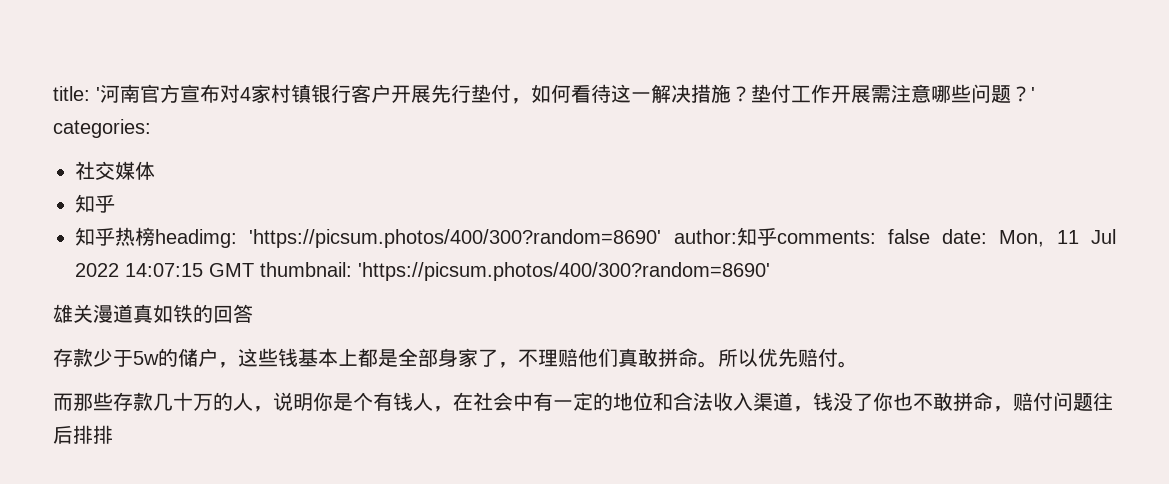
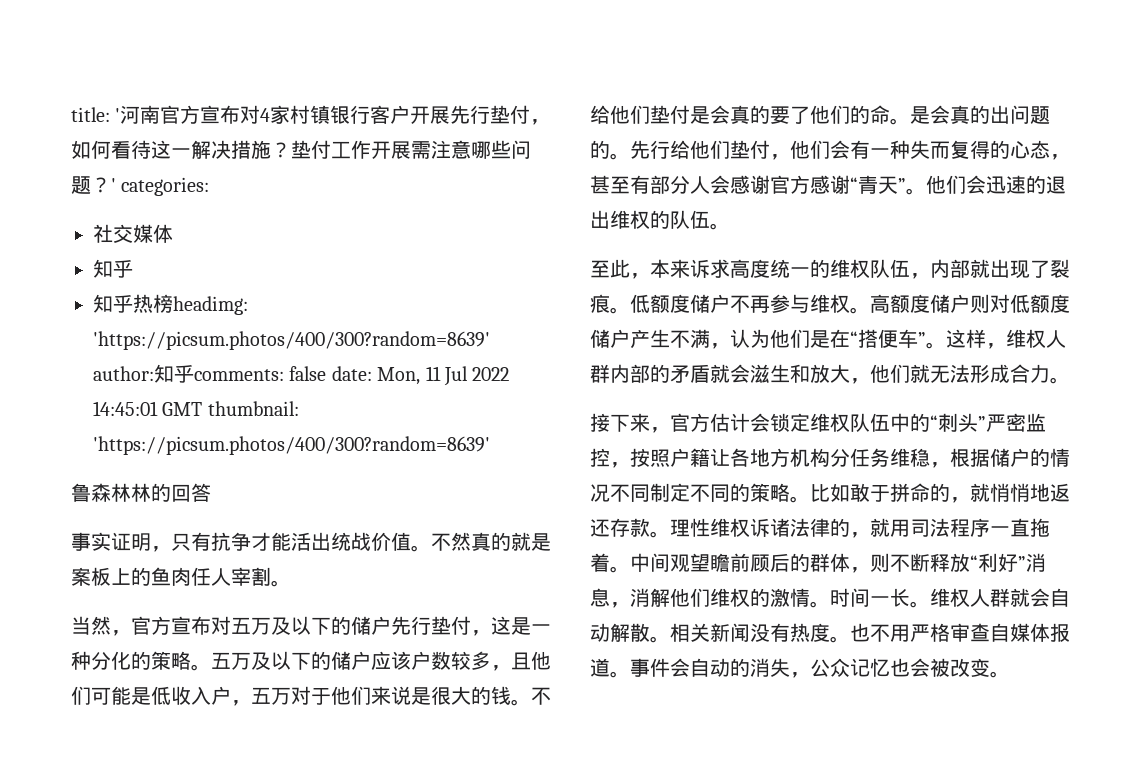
- 知乎热榜headimg: 'https://picsum.photos/400/300?random=8690' author:知乎comments: false date: Mon, 11 Jul 2022 14:07:15 GMT thumbnail: 'https://picsum.photos/400/300?random=8690'
- 雄关漫道真如铁的回答
- 存款少于5w的储户，这些钱基本上都是全部身家了，不理赔他们真敢拼命。所以优先赔付。
- 而那些存款几十万的人，说明你是个有钱人，在社会中有一定的地位和合法收入渠道，钱没了你也不敢拼命，赔付问题往后排排
+ 知乎热榜headimg: 'https://picsum.photos/400/300?random=8639' author:知乎comments: false date: Mon, 11 Jul 2022 14:45:01 GMT thumbnail: 'https://picsum.photos/400/300?random=8639'
+ 鲁森林林的回答
+ 事实证明，只有抗争才能活出统战价值。不然真的就是案板上的鱼肉任人宰割。
+ 当然，官方宣布对五万及以下的储户先行垫付，这是一种分化的策略。五万及以下的储户应该户数较多，且他们可能是低收入户，五万对于他们来说是很大的钱。不给他们垫付是会真的要了他们的命。是会真的出问题的。先行给他们垫付，他们会有一种失而复得的心态，甚至有部分人会感谢官方感谢“青天”。他们会迅速的退出维权的队伍。
+ 至此，本来诉求高度统一的维权队伍，内部就出现了裂痕。低额度储户不再参与维权。高额度储户则对低额度储户产生不满，认为他们是在“搭便车”。这样，维权人群内部的矛盾就会滋生和放大，他们就无法形成合力。
+ 接下来，官方估计会锁定维权队伍中的“刺头”严密监控，按照户籍让各地方机构分任务维稳，根据储户的情况不同制定不同的策略。比如敢于拼命的，就悄悄地返还存款。理性维权诉诸法律的，就用司法程序一直拖着。中间观望瞻前顾后的群体，则不断释放“利好”消息，消解他们维权的激情。时间一长。维权人群就会自动解散。相关新闻没有热度。也不用严格审查自媒体报道。事件会自动的消失，公众记忆也会被改变。

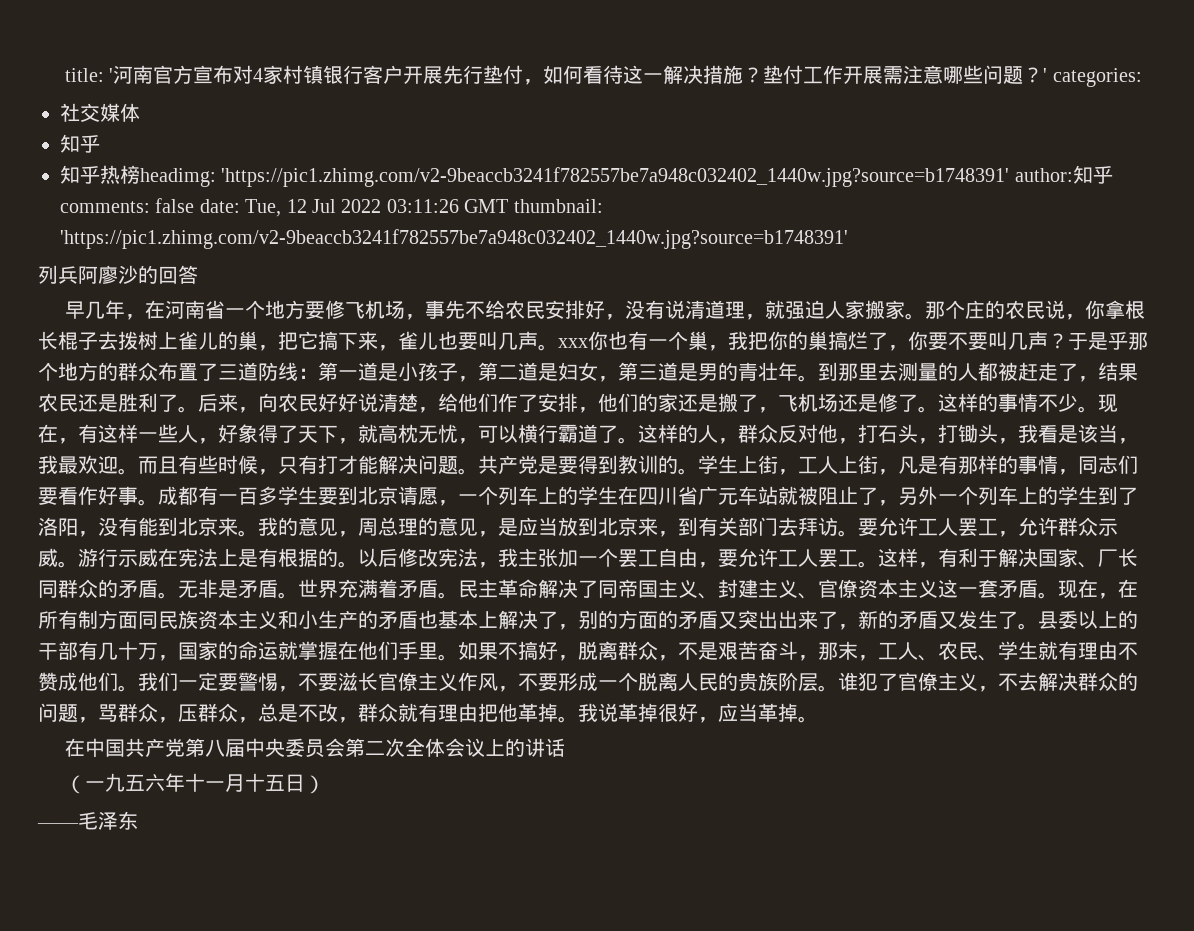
- 知乎热榜headimg: 'https://picsum.photos/400/300?random=8639' author:知乎comments: false date: Mon, 11 Jul 2022 14:45:01 GMT thumbnail: 'https://picsum.photos/400/300?random=8639'
- 鲁森林林的回答
- 事实证明，只有抗争才能活出统战价值。不然真的就是案板上的鱼肉任人宰割。
- 当然，官方宣布对五万及以下的储户先行垫付，这是一种分化的策略。五万及以下的储户应该户数较多，且他们可能是低收入户，五万对于他们来说是很大的钱。不给他们垫付是会真的要了他们的命。是会真的出问题的。先行给他们垫付，他们会有一种失而复得的心态，甚至有部分人会感谢官方感谢“青天”。他们会迅速的退出维权的队伍。
- 至此，本来诉求高度统一的维权队伍，内部就出现了裂痕。低额度储户不再参与维权。高额度储户则对低额度储户产生不满，认为他们是在“搭便车”。这样，维权人群内部的矛盾就会滋生和放大，他们就无法形成合力。
- 接下来，官方估计会锁定维权队伍中的“刺头”严密监控，按照户籍让各地方机构分任务维稳，根据储户的情况不同制定不同的策略。比如敢于拼命的，就悄悄地返还存款。理性维权诉诸法律的，就用司法程序一直拖着。中间观望瞻前顾后的群体，则不断释放“利好”消息，消解他们维权的激情。时间一长。维权人群就会自动解散。相关新闻没有热度。也不用严格审查自媒体报道。事件会自动的消失，公众记忆也会被改变。
+ 知乎热榜headimg: 'https://pic1.zhimg.com/v2-9beaccb3241f782557be7a948c032402_1440w.jpg?source=b1748391' author:知乎comments: false date: Tue, 12 Jul 2022 03:11:26 GMT thumbnail: 'https://pic1.zhimg.com/v2-9beaccb3241f782557be7a948c032402_1440w.jpg?source=b1748391'
+ 列兵阿廖沙的回答
+ 早几年，在河南省一个地方要修飞机场，事先不给农民安排好，没有说清道理，就强迫人家搬家。那个庄的农民说，你拿根长棍子去拨树上雀儿的巢，把它搞下来，雀儿也要叫几声。xxx你也有一个巢，我把你的巢搞烂了，你要不要叫几声？于是乎那个地方的群众布置了三道防线：第一道是小孩子，第二道是妇女，第三道是男的青壮年。到那里去测量的人都被赶走了，结果农民还是胜利了。后来，向农民好好说清楚，给他们作了安排，他们的家还是搬了，飞机场还是修了。这样的事情不少。现在，有这样一些人，好象得了天下，就高枕无忧，可以横行霸道了。这样的人，群众反对他，打石头，打锄头，我看是该当，我最欢迎。而且有些时候，只有打才能解决问题。共产党是要得到教训的。学生上街，工人上街，凡是有那样的事情，同志们要看作好事。成都有一百多学生要到北京请愿，一个列车上的学生在四川省广元车站就被阻止了，另外一个列车上的学生到了洛阳，没有能到北京来。我的意见，周总理的意见，是应当放到北京来，到有关部门去拜访。要允许工人罢工，允许群众示威。游行示威在宪法上是有根据的。以后修改宪法，我主张加一个罢工自由，要允许工人罢工。这样，有利于解决国家、厂长同群众的矛盾。无非是矛盾。世界充满着矛盾。民主革命解决了同帝国主义、封建主义、官僚资本主义这一套矛盾。现在，在所有制方面同民族资本主义和小生产的矛盾也基本上解决了，别的方面的矛盾又突出出来了，新的矛盾又发生了。县委以上的干部有几十万，国家的命运就掌握在他们手里。如果不搞好，脱离群众，不是艰苦奋斗，那末，工人、农民、学生就有理由不赞成他们。我们一定要警惕，不要滋长官僚主义作风，不要形成一个脱离人民的贵族阶层。谁犯了官僚主义，不去解决群众的问题，骂群众，压群众，总是不改，群众就有理由把他革掉。我说革掉很好，应当革掉。
+ 在中国共产党第八届中央委员会第二次全体会议上的讲话
+ （一九五六年十一月十五日）
+ ——毛泽东

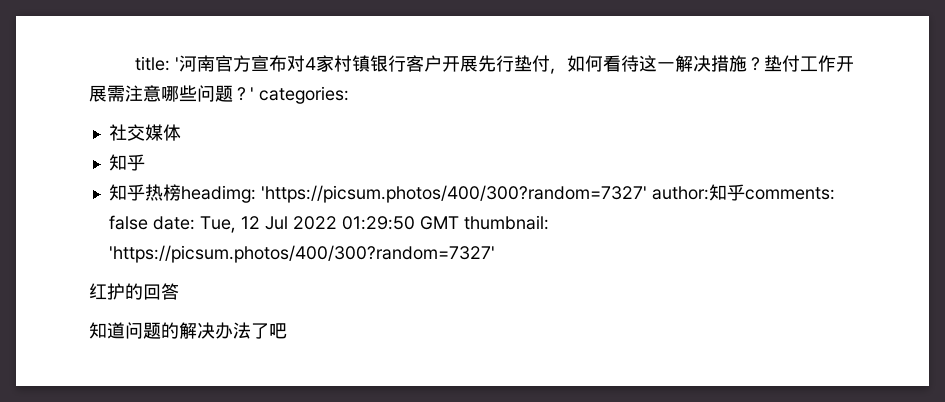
- 知乎热榜headimg: 'https://pic1.zhimg.com/v2-9beaccb3241f782557be7a948c032402_1440w.jpg?source=b1748391' author:知乎comments: false date: Tue, 12 Jul 2022 03:11:26 GMT thumbnail: 'https://pic1.zhimg.com/v2-9beaccb3241f782557be7a948c032402_1440w.jpg?source=b1748391'
- 列兵阿廖沙的回答
- 早几年，在河南省一个地方要修飞机场，事先不给农民安排好，没有说清道理，就强迫人家搬家。那个庄的农民说，你拿根长棍子去拨树上雀儿的巢，把它搞下来，雀儿也要叫几声。xxx你也有一个巢，我把你的巢搞烂了，你要不要叫几声？于是乎那个地方的群众布置了三道防线：第一道是小孩子，第二道是妇女，第三道是男的青壮年。到那里去测量的人都被赶走了，结果农民还是胜利了。后来，向农民好好说清楚，给他们作了安排，他们的家还是搬了，飞机场还是修了。这样的事情不少。现在，有这样一些人，好象得了天下，就高枕无忧，可以横行霸道了。这样的人，群众反对他，打石头，打锄头，我看是该当，我最欢迎。而且有些时候，只有打才能解决问题。共产党是要得到教训的。学生上街，工人上街，凡是有那样的事情，同志们要看作好事。成都有一百多学生要到北京请愿，一个列车上的学生在四川省广元车站就被阻止了，另外一个列车上的学生到了洛阳，没有能到北京来。我的意见，周总理的意见，是应当放到北京来，到有关部门去拜访。要允许工人罢工，允许群众示威。游行示威在宪法上是有根据的。以后修改宪法，我主张加一个罢工自由，要允许工人罢工。这样，有利于解决国家、厂长同群众的矛盾。无非是矛盾。世界充满着矛盾。民主革命解决了同帝国主义、封建主义、官僚资本主义这一套矛盾。现在，在所有制方面同民族资本主义和小生产的矛盾也基本上解决了，别的方面的矛盾又突出出来了，新的矛盾又发生了。县委以上的干部有几十万，国家的命运就掌握在他们手里。如果不搞好，脱离群众，不是艰苦奋斗，那末，工人、农民、学生就有理由不赞成他们。我们一定要警惕，不要滋长官僚主义作风，不要形成一个脱离人民的贵族阶层。谁犯了官僚主义，不去解决群众的问题，骂群众，压群众，总是不改，群众就有理由把他革掉。我说革掉很好，应当革掉。
- 在中国共产党第八届中央委员会第二次全体会议上的讲话
- （一九五六年十一月十五日）
- ——毛泽东
+ 知乎热榜headimg: 'https://picsum.photos/400/300?random=7327' author:知乎comments: false date: Tue, 12 Jul 2022 01:29:50 GMT thumbnail: 'https://picsum.photos/400/300?random=7327'
+ 红护的回答
+ 知道问题的解决办法了吧

